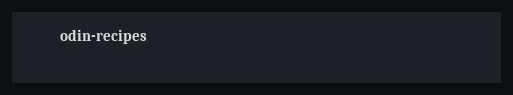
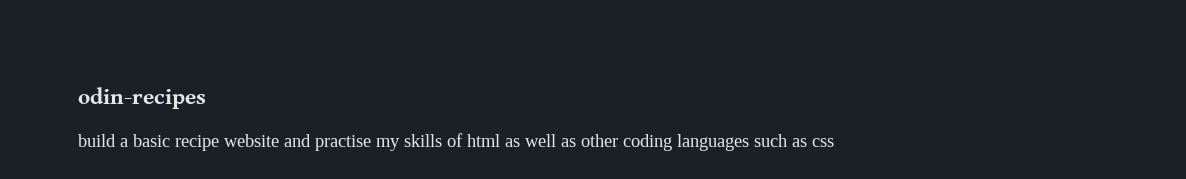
+ build a basic recipe website and practise my skills of html as well as other coding languages such as css

